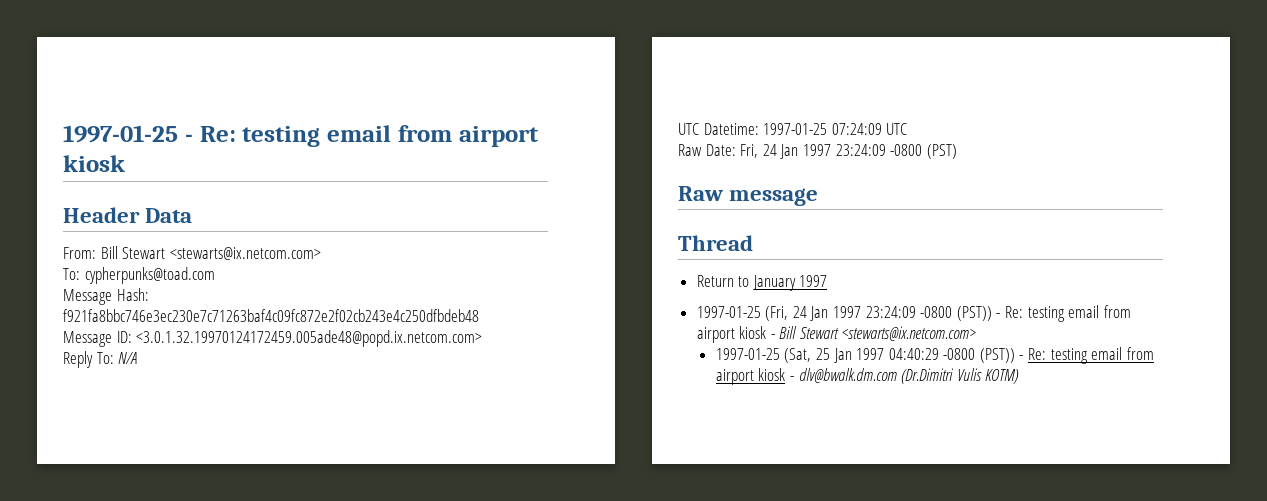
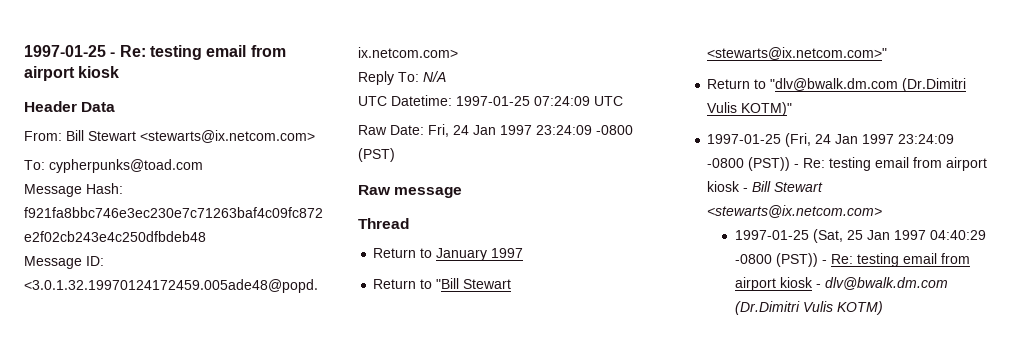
+ Return to "Bill Stewart <stewarts@ix.netcom.com>"
+ Return to "dlv@bwalk.dm.com (Dr.Dimitri Vulis KOTM)"

